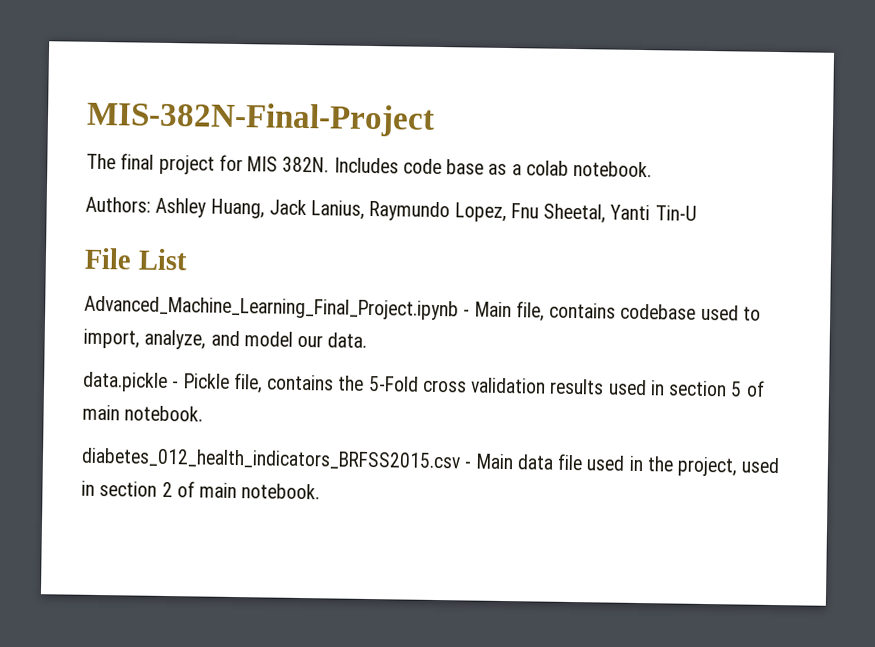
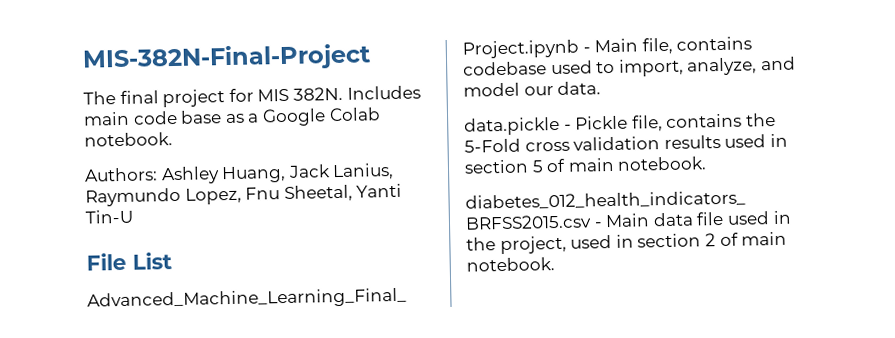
- Includes code base as a colab notebook.
+ Includes main code base as a Google Colab notebook.

